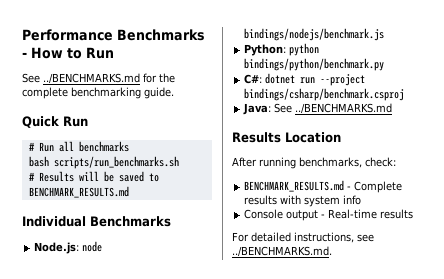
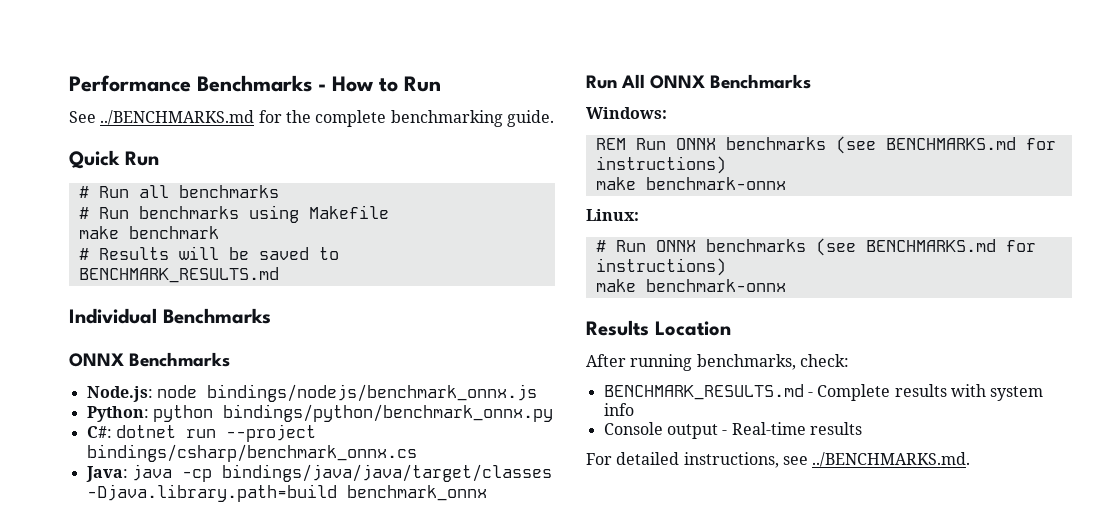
- bash scripts/run_benchmarks.sh
+ # Run benchmarks using Makefile
+ make benchmark
  Individual Benchmarks
+ ONNX Benchmarks
- Node.js: node bindings/nodejs/benchmark.js
+ Node.js: node bindings/nodejs/benchmark_onnx.js
- Python: python bindings/python/benchmark.py
+ Python: python bindings/python/benchmark_onnx.py
- C#: dotnet run --project bindings/csharp/benchmark.csproj
+ C#: dotnet run --project bindings/csharp/benchmark_onnx.cs
- Java: See ../BENCHMARKS.md
+ Java: java -cp bindings/java/java/target/classes -Djava.library.path=build benchmark_onnx
+ Run All ONNX Benchmarks
+ Windows:
+ REM Run ONNX benchmarks (see BENCHMARKS.md for instructions)
+ make benchmark-onnx
+ Linux:
+ # Run ONNX benchmarks (see BENCHMARKS.md for instructions)
+ make benchmark-onnx

